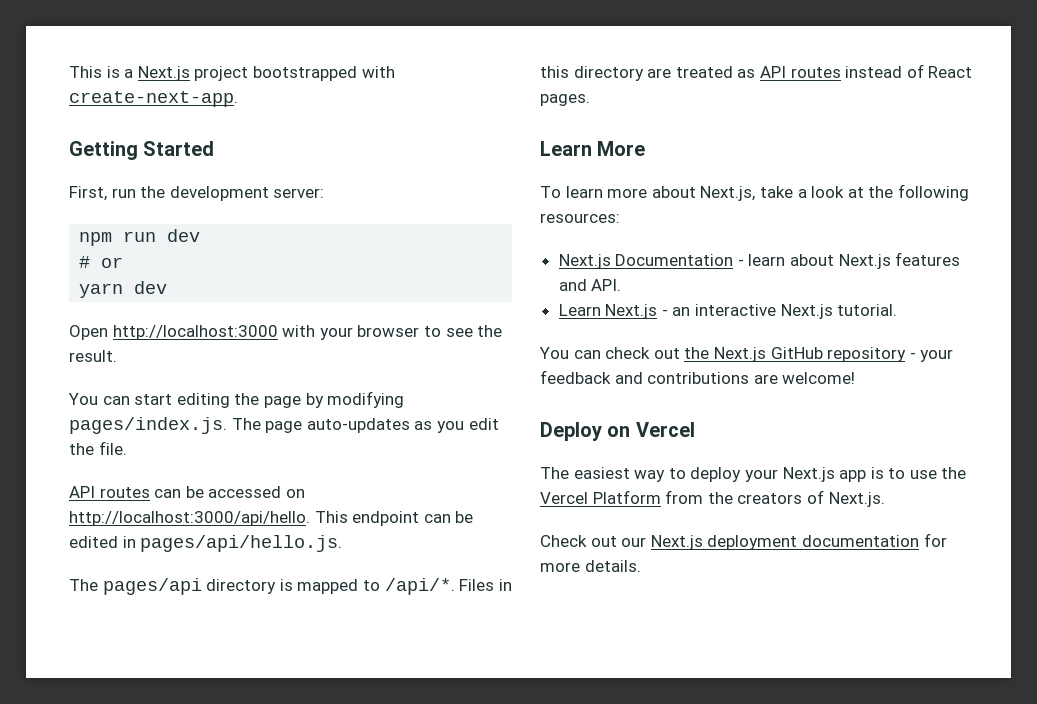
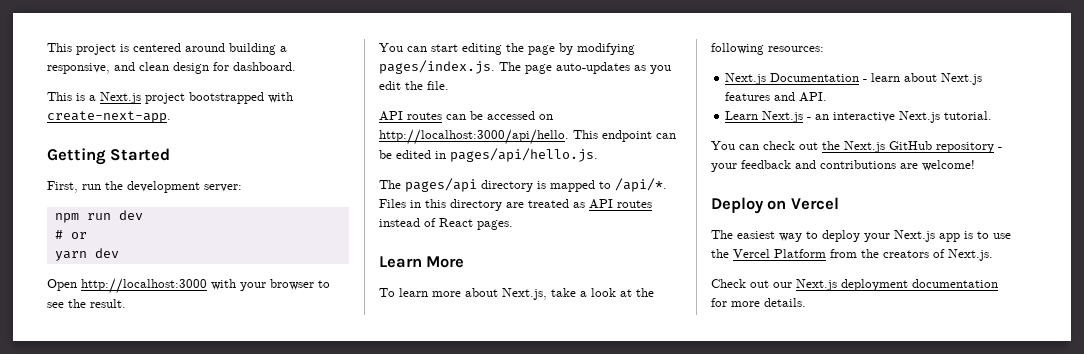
+ This project is centered around building a responsive, and clean design for dashboard.

